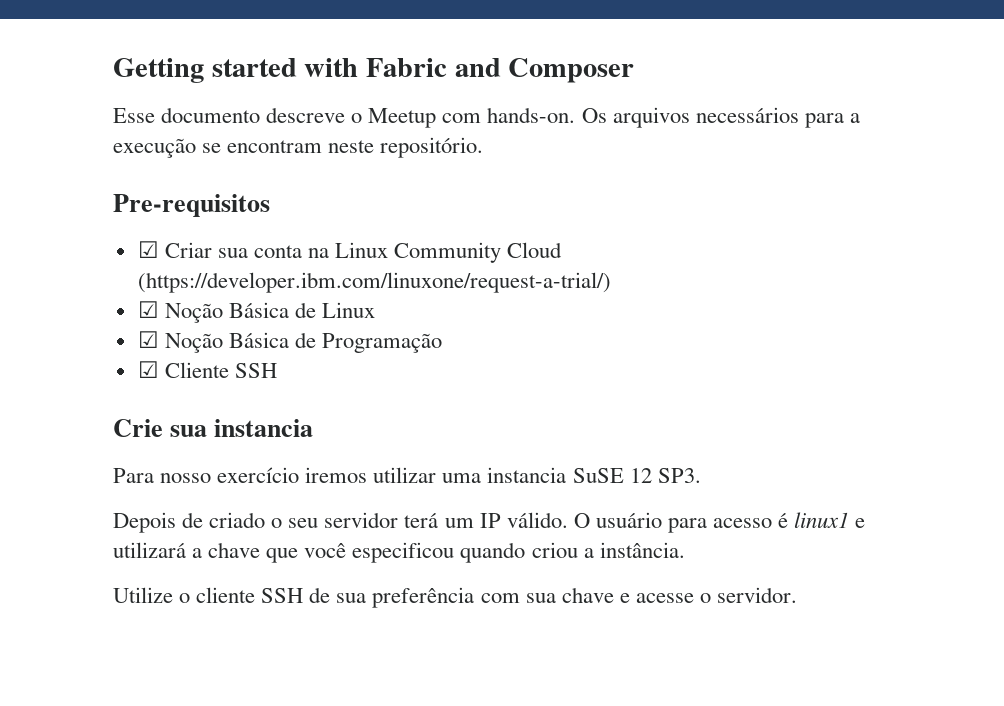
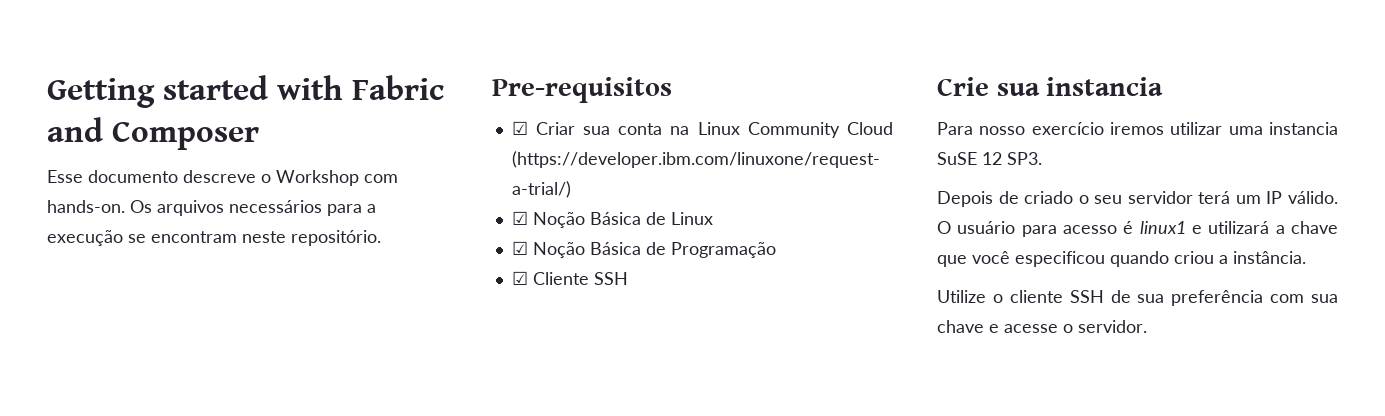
- Esse documento descreve o Meetup com hands-on.
+ Esse documento descreve o Workshop com hands-on.

